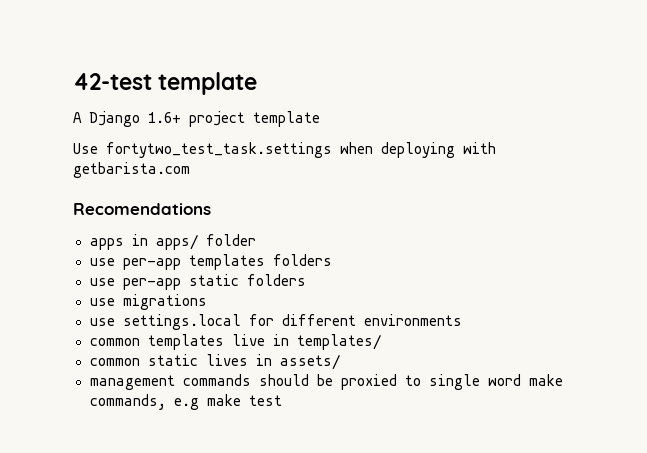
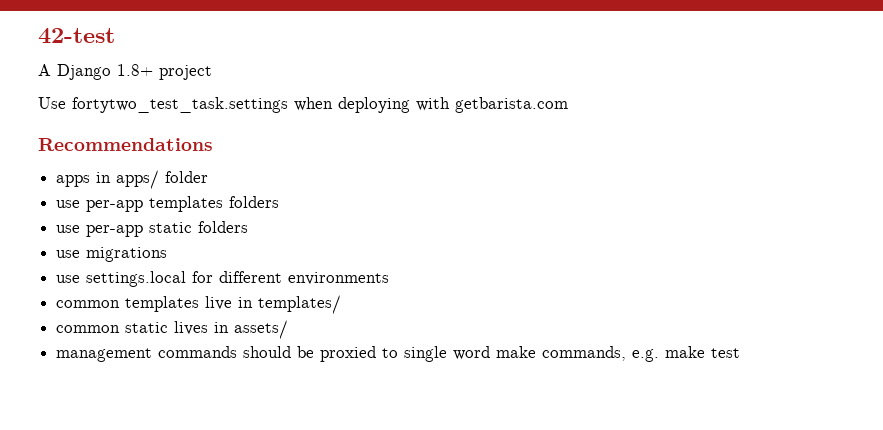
- 42-test template
+ 42-test
- A Django 1.6+ project template
+ A Django 1.8+ project
- Recomendations
+ Recommendations
- management commands should be proxied to single word make commands, e.g make test
+ management commands should be proxied to single word make commands, e.g. make test

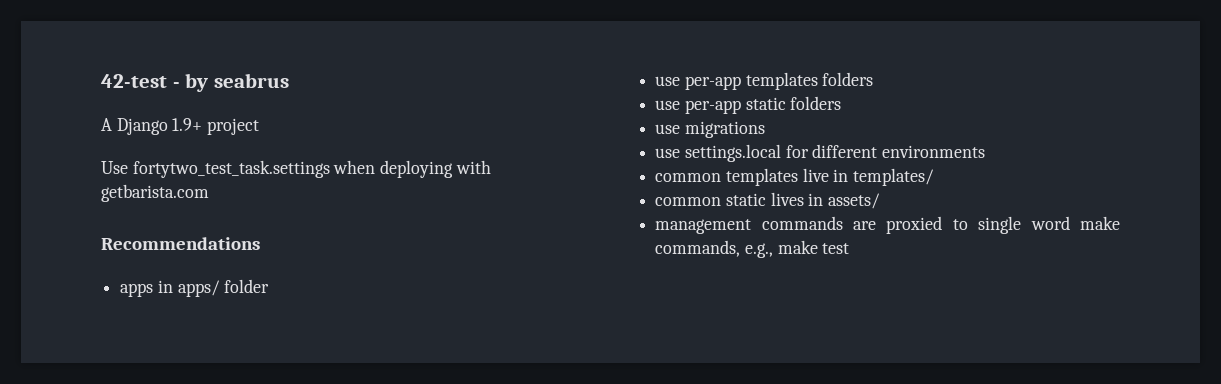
- 42-test
+ 42-test - by seabrus
- A Django 1.8+ project
+ A Django 1.9+ project
- management commands should be proxied to single word make commands, e.g. make test
+ management commands are proxied to single word make commands, e.g., make test

